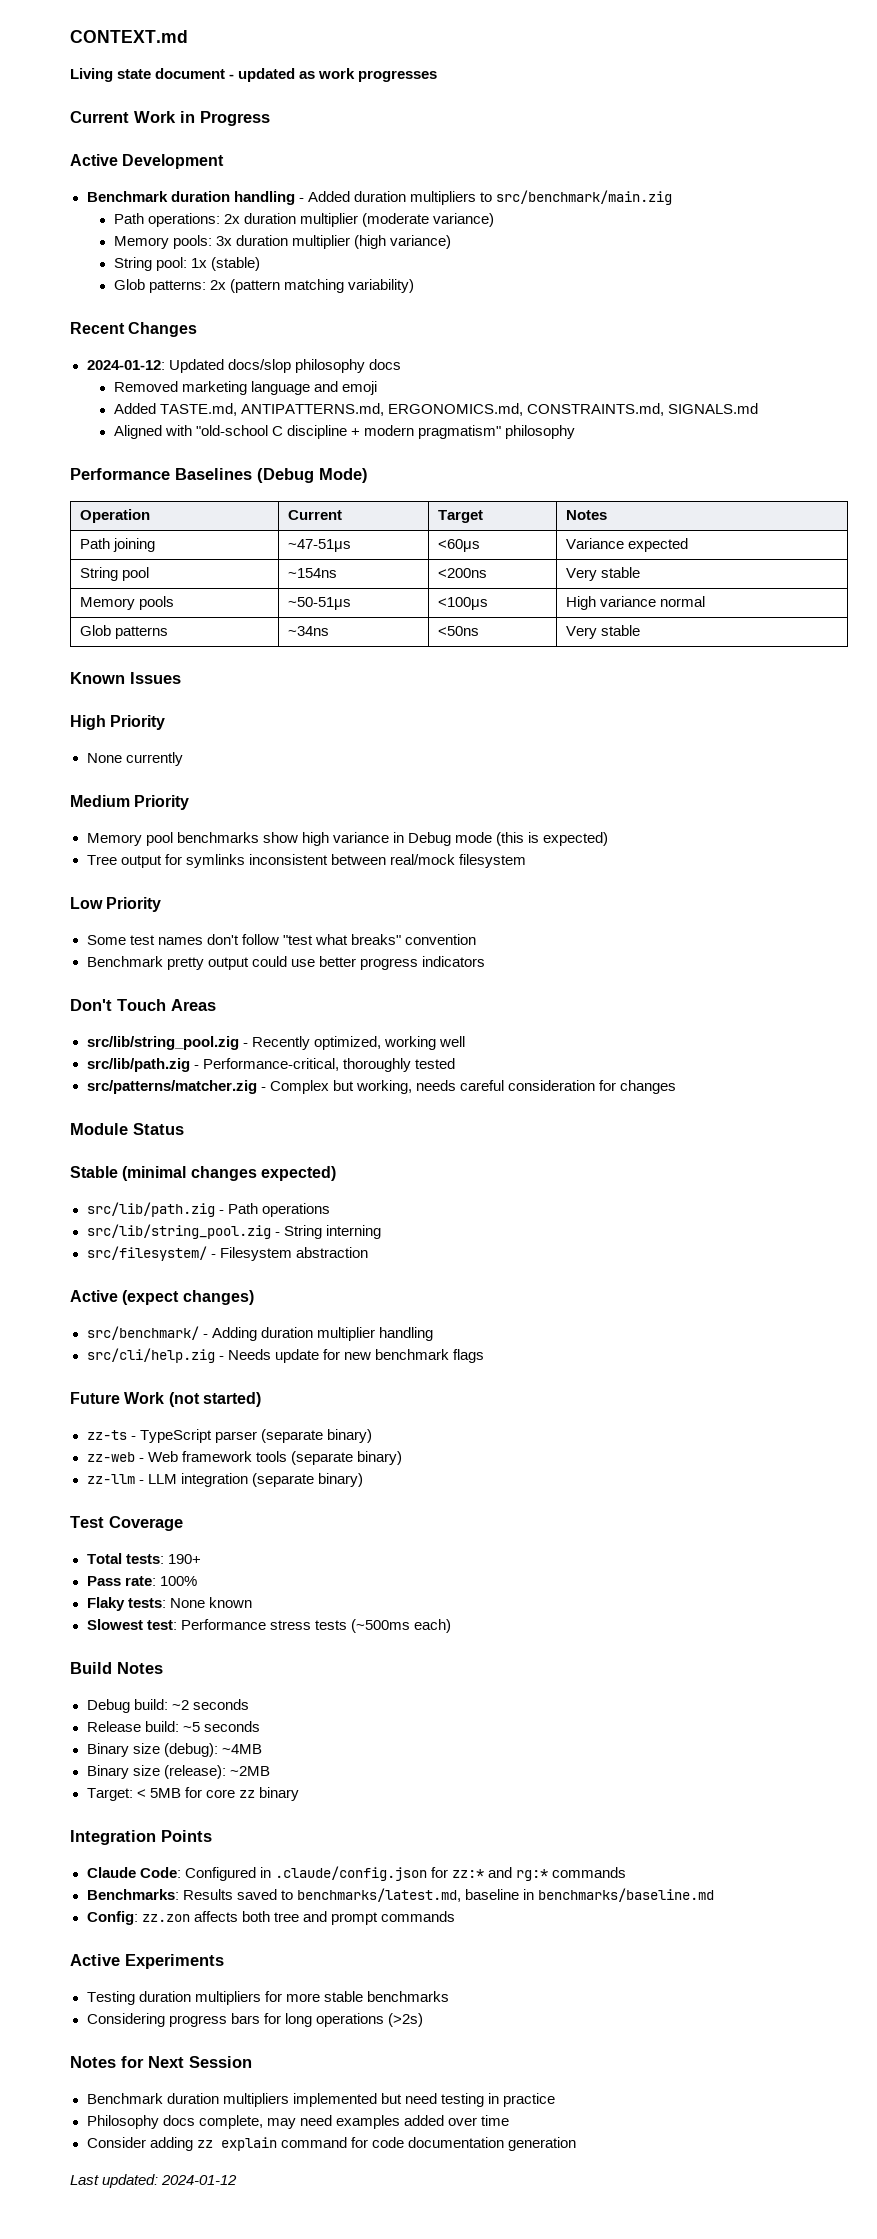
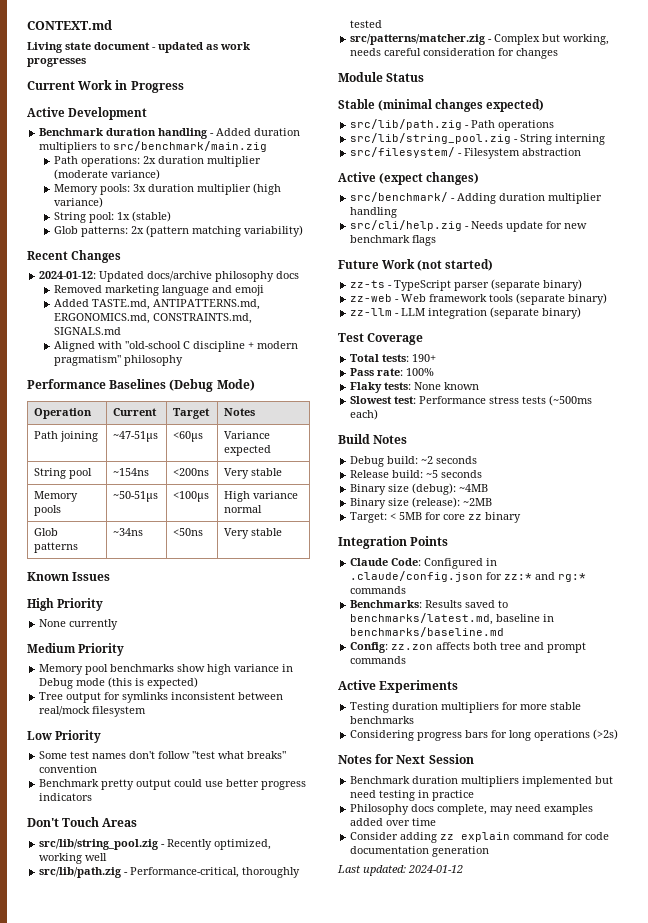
- 2024-01-12: Updated docs/slop philosophy docs
+ 2024-01-12: Updated docs/archive philosophy docs

